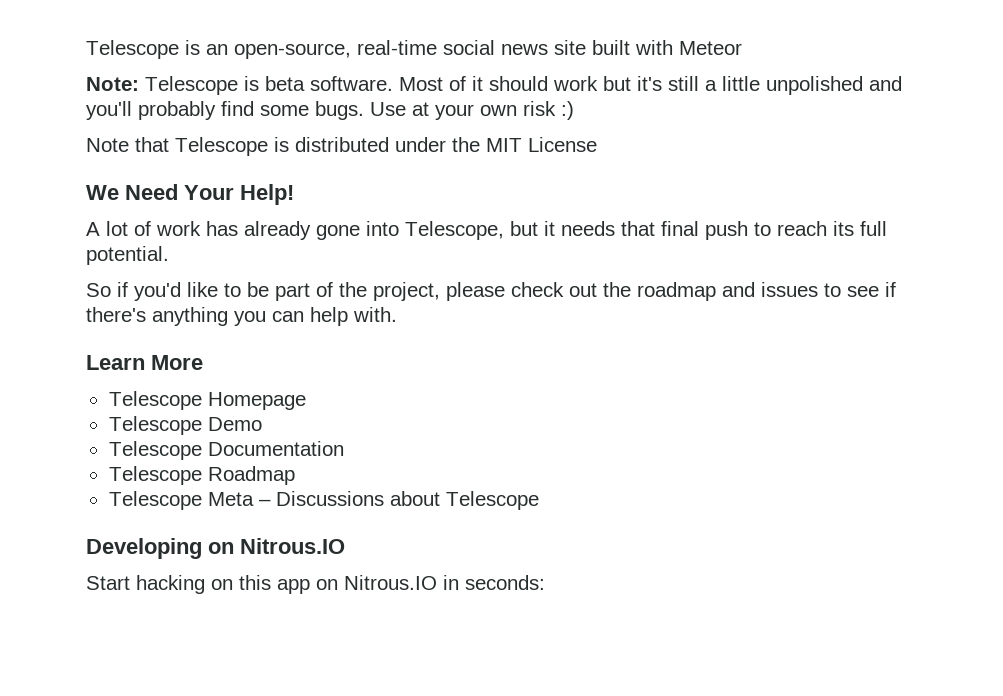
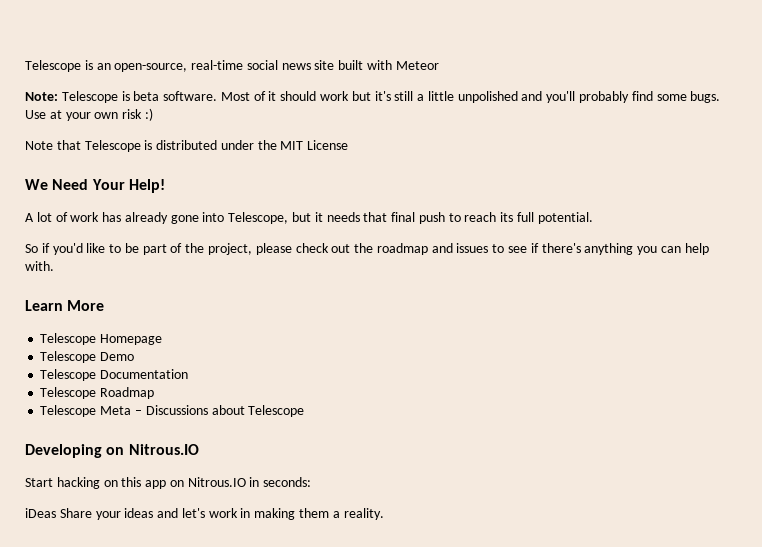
+ iDeas Share your ideas and let's work in making them a reality.

